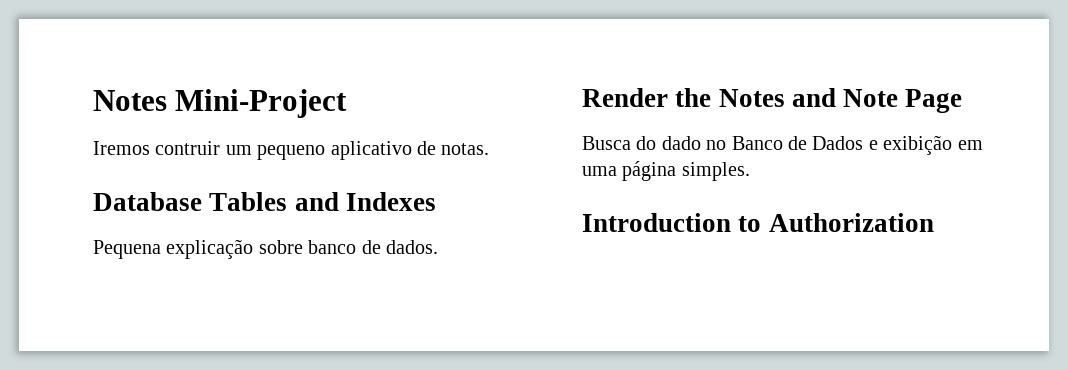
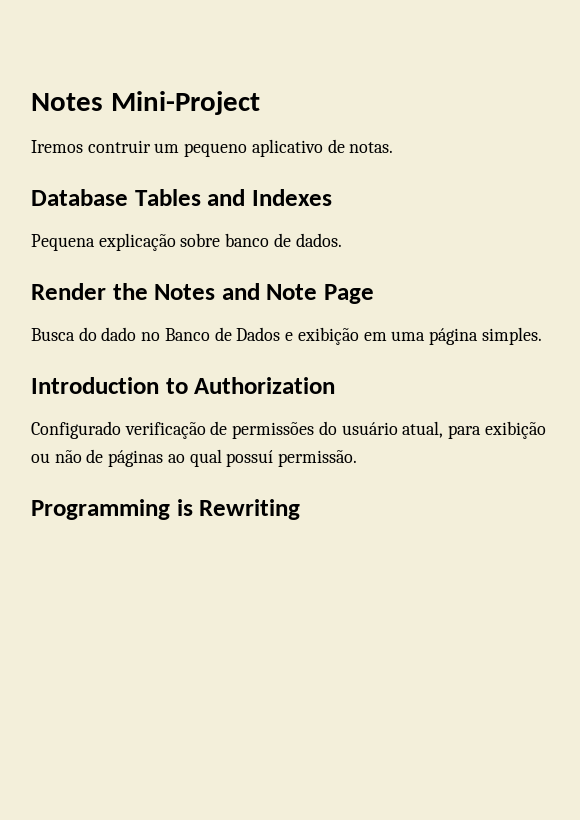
+ Configurado verificação de permissões do usuário atual, para exibição ou não de páginas ao qual possuí permissão.
+ Programming is Rewriting

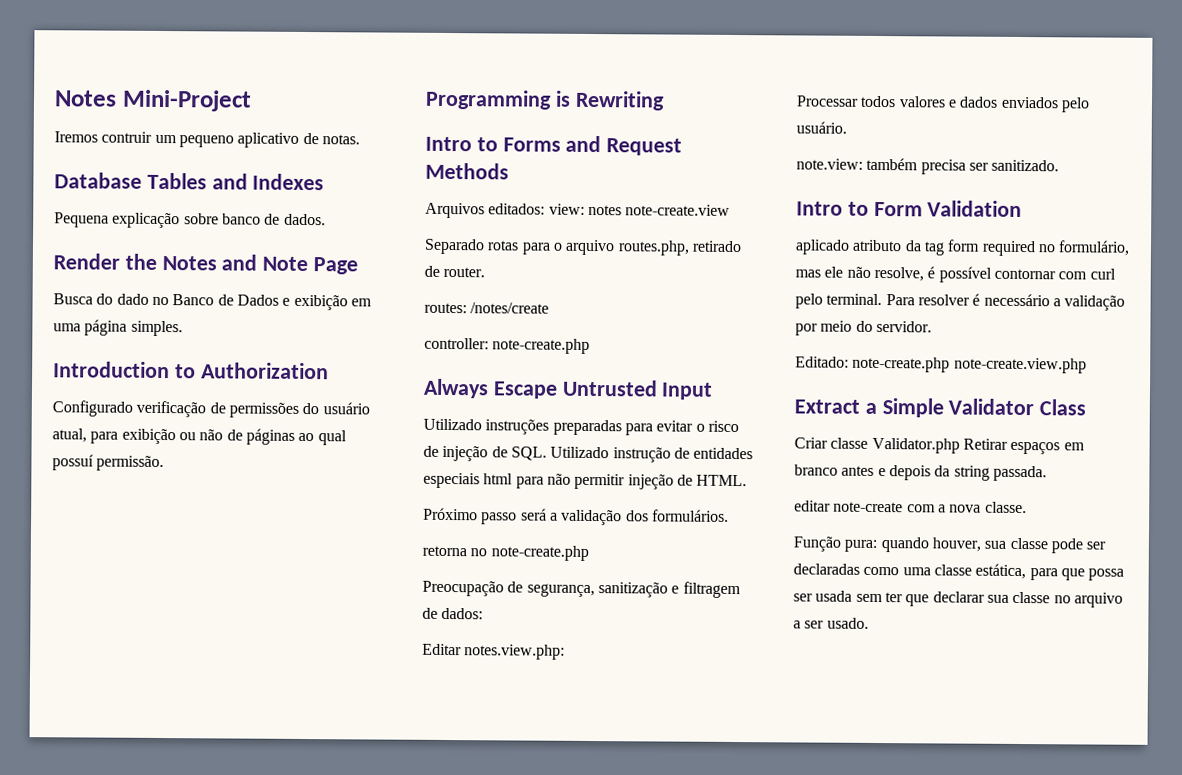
+ Intro to Forms and Request Methods
+ Arquivos editados: view: notes note-create.view
+ Separado rotas para o arquivo routes.php, retirado de router.
+ routes: /notes/create
+ controller: note-create.php
+ Always Escape Untrusted Input
+ Utilizado instruções preparadas para evitar o risco de injeção de SQL. Utilizado instrução de entidades especiais html para não permitir injeção de HTML.
+ Próximo passo será a validação dos formulários.
+ retorna no note-create.php
+ Preocupação de segurança, sanitização e filtragem de dados:
+ Editar notes.view.php:
+ Processar todos valores e dados enviados pelo usuário.
+ note.view: também precisa ser sanitizado.
+ Intro to Form Validation
+ aplicado atributo da tag form required no formulário, mas ele não resolve, é possível contornar com curl pelo terminal. Para resolver é necessário a validação por meio do servidor.
+ Editado: note-create.php note-create.view.php
+ Extract a Simple Validator Class
+ Criar classe Validator.php Retirar espaços em branco antes e depois da string passada.
+ editar note-create com a nova classe.
+ Função pura: quando houver, sua classe pode ser declaradas como uma classe estática, para que possa ser usada sem ter que declarar sua classe no arquivo a ser usado.

